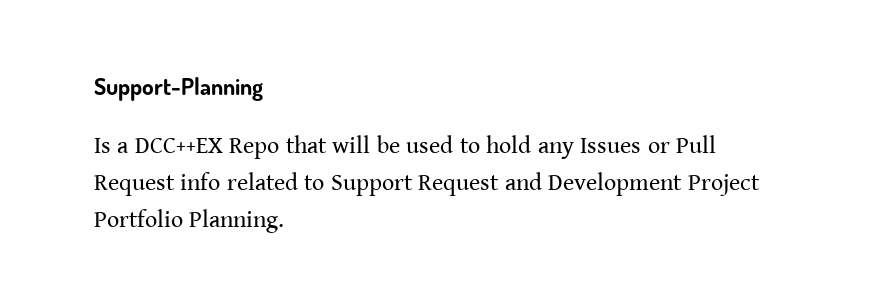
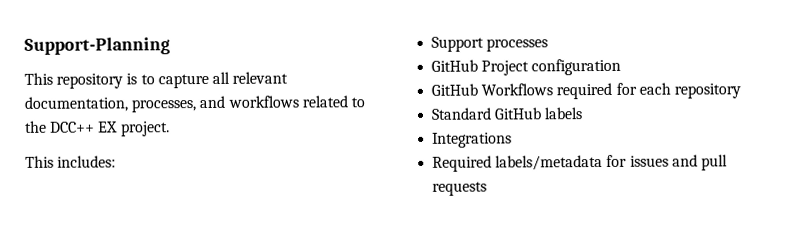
- Is a DCC++EX Repo that will be used to hold any Issues or Pull Request info related to Support Request and Development Project Portfolio Planning.
+ This repository is to capture all relevant documentation, processes, and workflows related to the DCC++ EX project.
+ This includes:
+ Support processes
+ GitHub Project configuration
+ GitHub Workflows required for each repository
+ Standard GitHub labels
+ Integrations
+ Required labels/metadata for issues and pull requests

